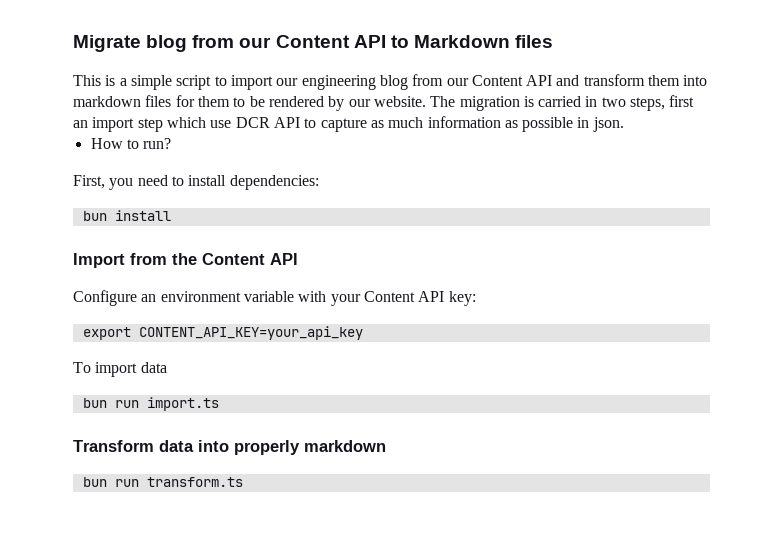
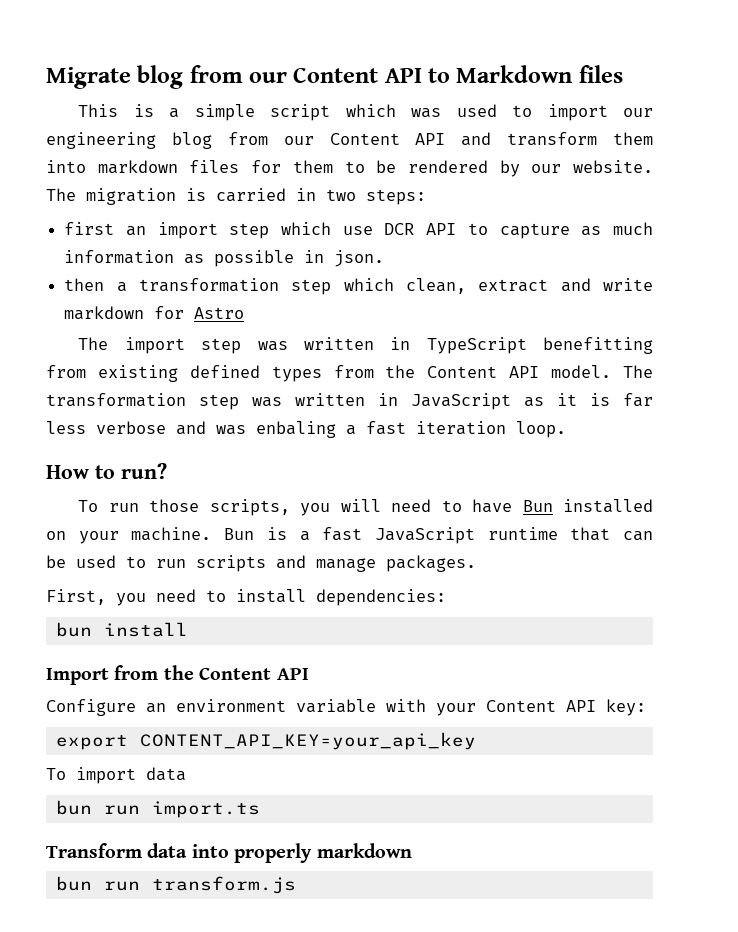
- This is a simple script to import our engineering blog from our Content API and transform them into markdown files for them to be rendered by our website.
+ This is a simple script which was used to import our engineering blog from our Content API and transform them into markdown files for them to be rendered by our website.
- The migration is carried in two steps, first an import step which use DCR API to capture as much information as possible in json.
+ The migration is carried in two steps:
+ first an import step which use DCR API to capture as much information as possible in json.
+ then a transformation step which clean, extract and write markdown for Astro
+ The import step was written in TypeScript benefitting from existing defined types from the Content API model. The transformation step was written in JavaScript as it is far less verbose and was enbaling a fast iteration loop.
  How to run?
+ To run those scripts, you will need to have Bun installed on your machine. Bun is a fast JavaScript runtime that can be used to run scripts and manage packages.
- bun run transform.ts
+ bun run transform.js

